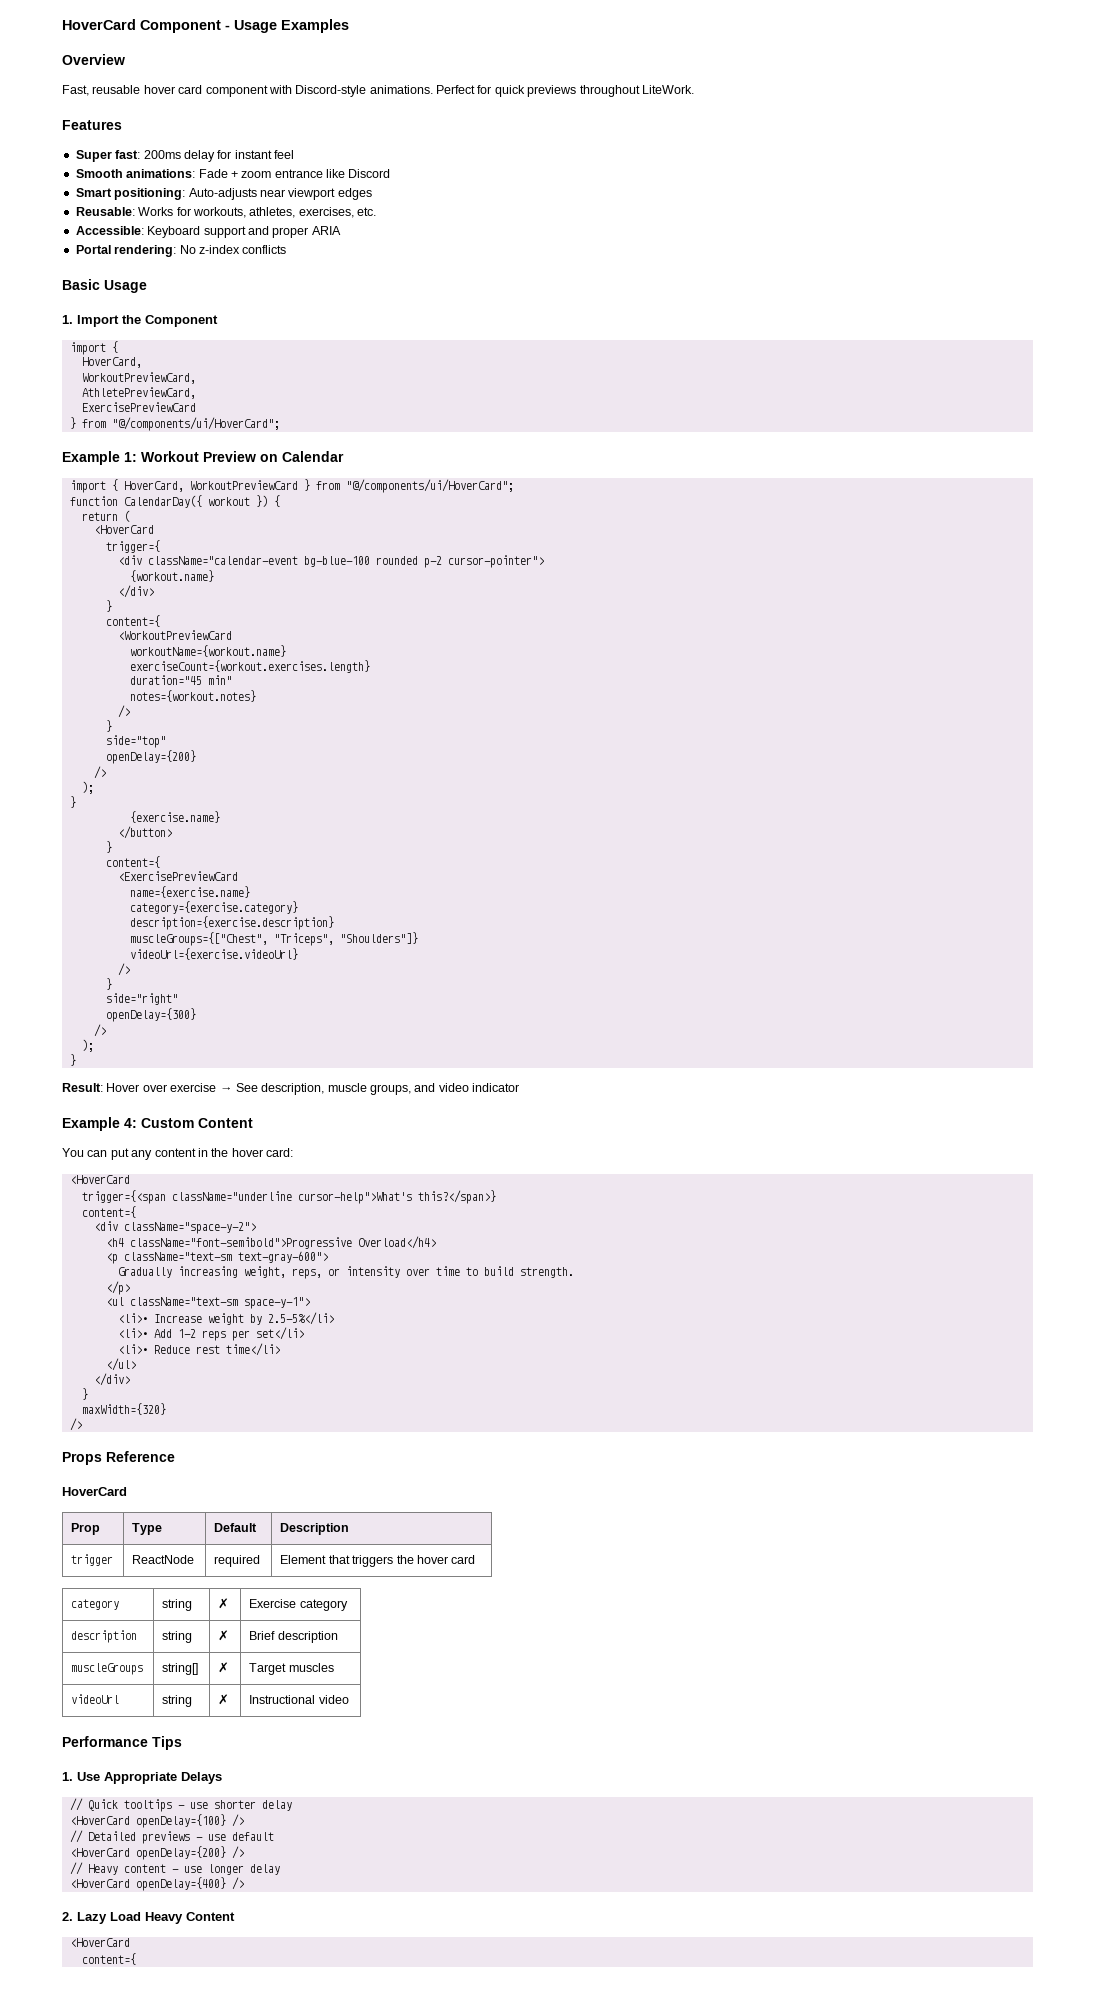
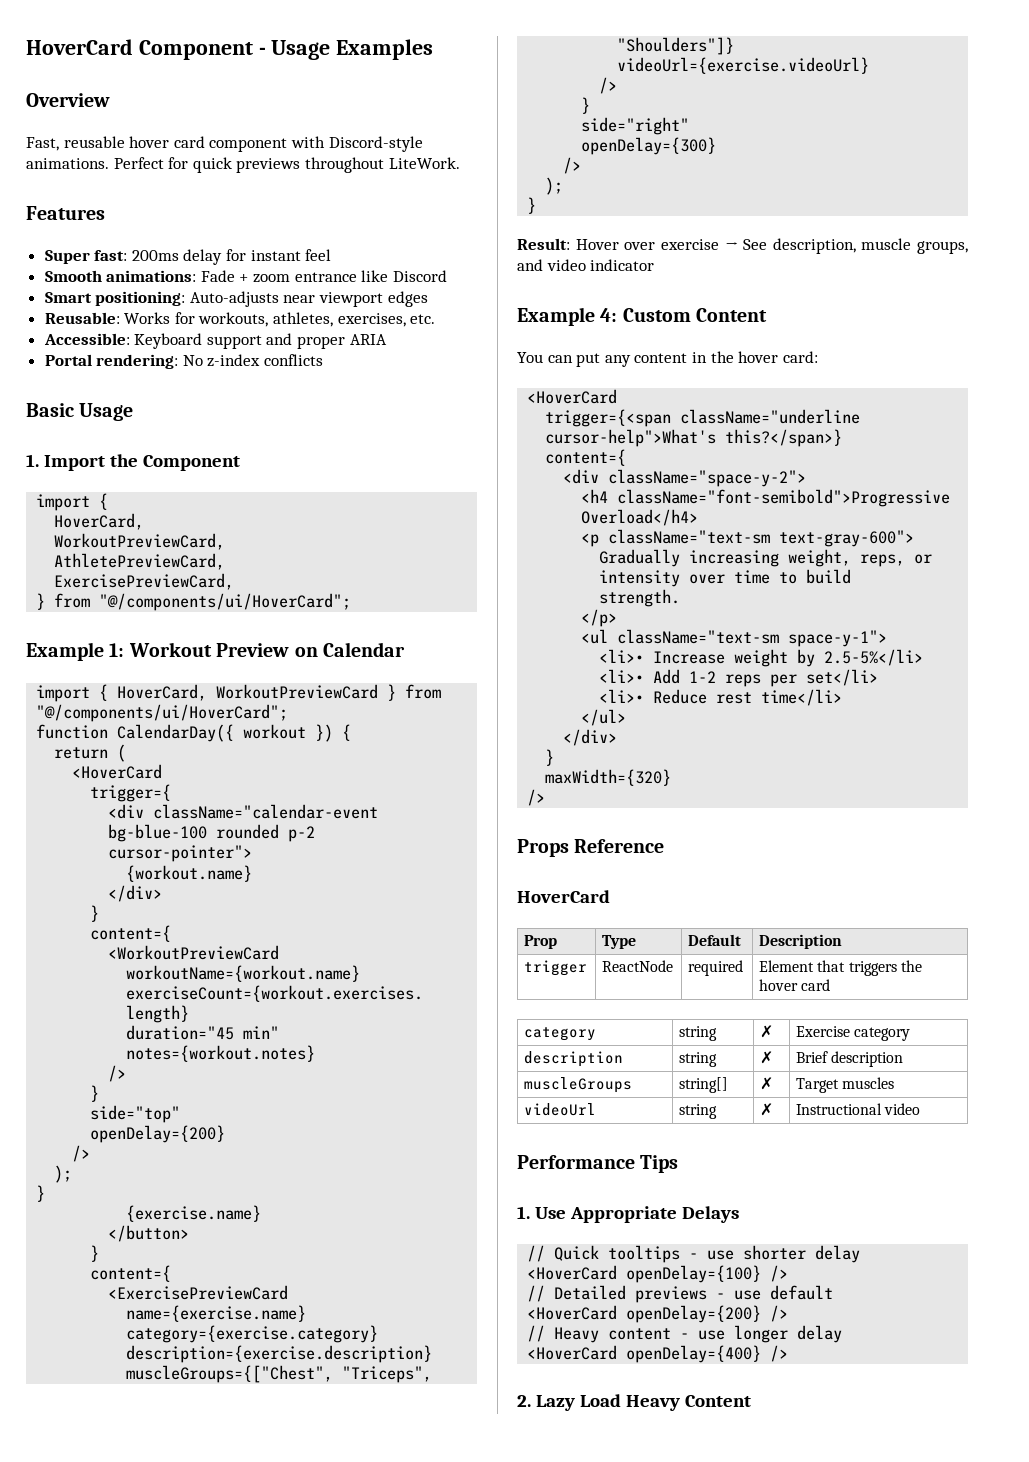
- ExercisePreviewCard
+ ExercisePreviewCard,
- Gradually increasing weight, reps, or intensity over time to build strength.
+ Gradually increasing weight, reps, or intensity over time to build
+ strength.
  2. Lazy Load Heavy Content
- <HoverCard
- content={

